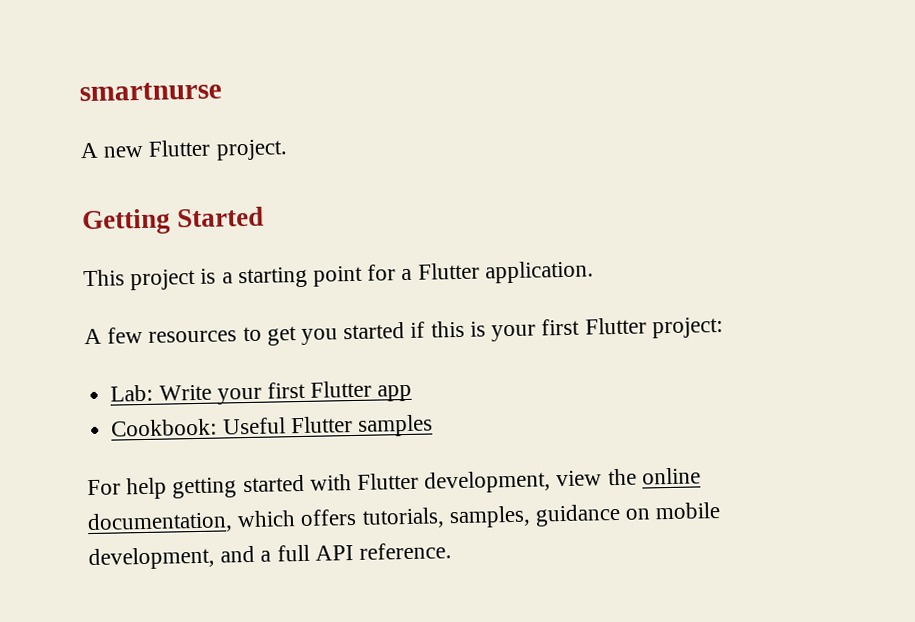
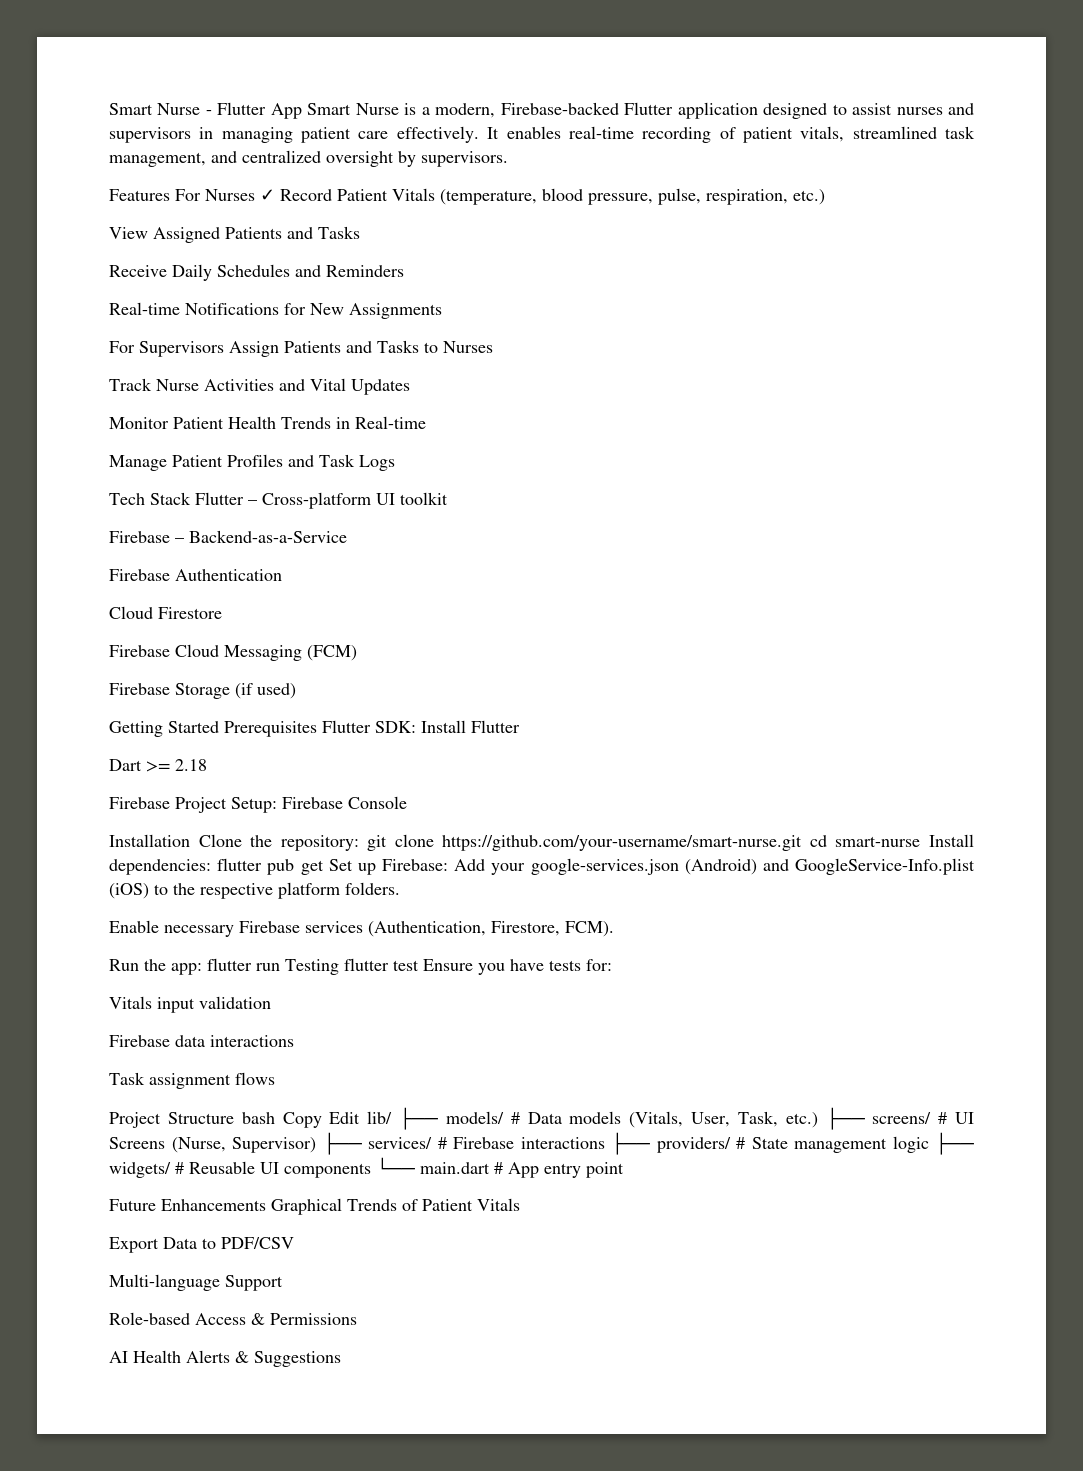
- smartnurse
- A new Flutter project.
- Getting Started
- This project is a starting point for a Flutter application.
- A few resources to get you started if this is your first Flutter project:
- Lab: Write your first Flutter app
- Cookbook: Useful Flutter samples
- For help getting started with Flutter development, view the online documentation, which offers tutorials, samples, guidance on mobile development, and a full API reference.
+ Smart Nurse - Flutter App Smart Nurse is a modern, Firebase-backed Flutter application designed to assist nurses and supervisors in managing patient care effectively. It enables real-time recording of patient vitals, streamlined task management, and centralized oversight by supervisors.
+ Features For Nurses ✓ Record Patient Vitals (temperature, blood pressure, pulse, respiration, etc.)
+ View Assigned Patients and Tasks
+ Receive Daily Schedules and Reminders
+ Real-time Notifications for New Assignments
+ For Supervisors Assign Patients and Tasks to Nurses
+ Track Nurse Activities and Vital Updates
+ Monitor Patient Health Trends in Real-time
+ Manage Patient Profiles and Task Logs
+ Tech Stack Flutter – Cross-platform UI toolkit
+ Firebase – Backend-as-a-Service
+ Firebase Authentication
+ Cloud Firestore
+ Firebase Cloud Messaging (FCM)
+ Firebase Storage (if used)
+ Getting Started Prerequisites Flutter SDK: Install Flutter
+ Dart >= 2.18
+ Firebase Project Setup: Firebase Console
+ Installation Clone the repository: git clone https://github.com/your-username/smart-nurse.git cd smart-nurse Install dependencies: flutter pub get Set up Firebase: Add your google-services.json (Android) and GoogleService-Info.plist (iOS) to the respective platform folders.
+ Enable necessary Firebase services (Authentication, Firestore, FCM).
+ Run the app: flutter run Testing flutter test Ensure you have tests for:
+ Vitals input validation
+ Firebase data interactions
+ Task assignment flows
+ Project Structure bash Copy Edit lib/ ├── models/ # Data models (Vitals, User, Task, etc.) ├── screens/ # UI Screens (Nurse, Supervisor) ├── services/ # Firebase interactions ├── providers/ # State management logic ├── widgets/ # Reusable UI components └── main.dart # App entry point
+ Future Enhancements Graphical Trends of Patient Vitals
+ Export Data to PDF/CSV
+ Multi-language Support
+ Role-based Access & Permissions
+ AI Health Alerts & Suggestions

